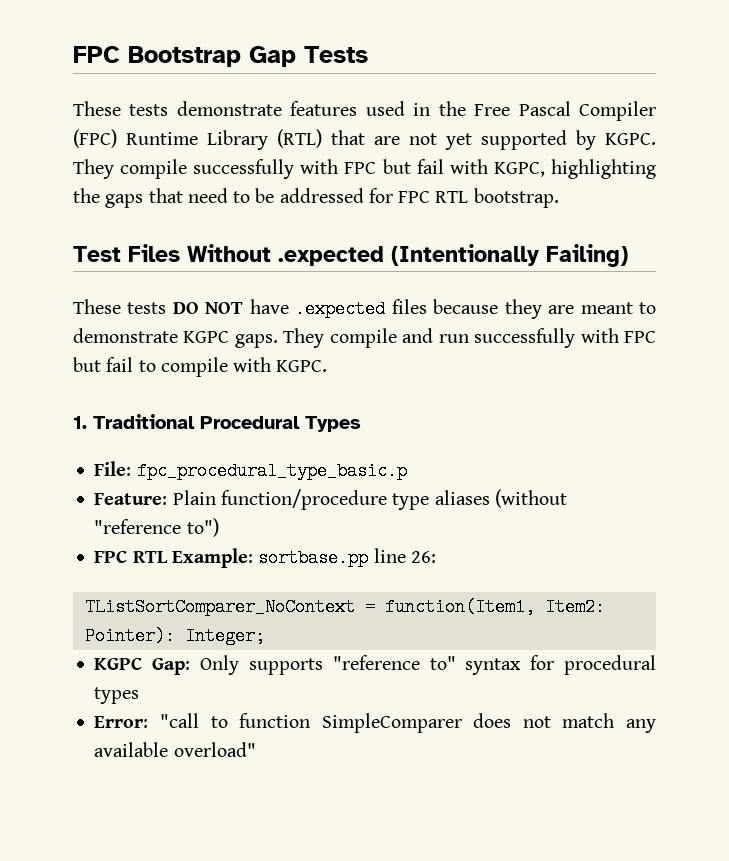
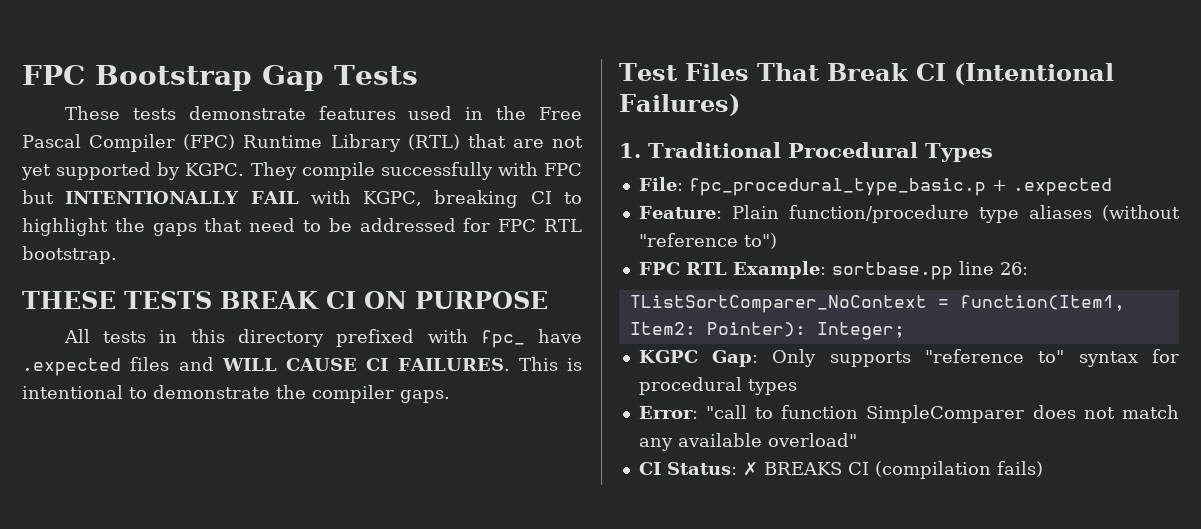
- They compile successfully with FPC but fail with KGPC, highlighting the gaps that need to be addressed for FPC RTL bootstrap.
+ They compile successfully with FPC but INTENTIONALLY FAIL with KGPC, breaking CI to highlight the gaps that need to be addressed for FPC RTL bootstrap.
- Test Files Without .expected (Intentionally Failing)
- These tests DO NOT have .expected files because they are meant to demonstrate KGPC gaps. They compile and run successfully with FPC but fail to compile with KGPC.
+ THESE TESTS BREAK CI ON PURPOSE
+ All tests in this directory prefixed with fpc_ have .expected files and WILL CAUSE CI FAILURES. This is intentional to demonstrate the compiler gaps.
+ Test Files That Break CI (Intentional Failures)
- File: fpc_procedural_type_basic.p
+ File: fpc_procedural_type_basic.p + .expected
+ CI Status: ✗ BREAKS CI (compilation fails)

